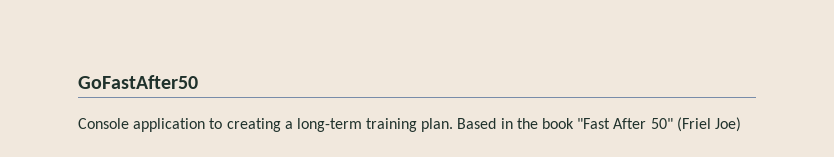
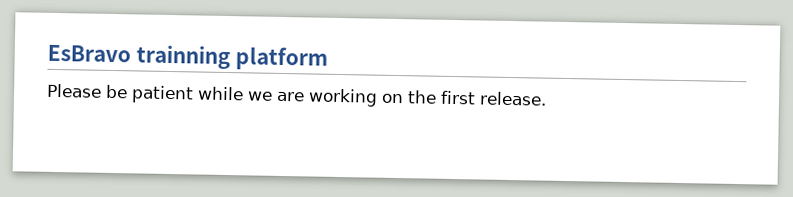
- GoFastAfter50
- Console application to creating a long-term training plan. Based in the book "Fast After 50" (Friel Joe)
+ EsBravo trainning platform
+ Please be patient while we are working on the first release.

